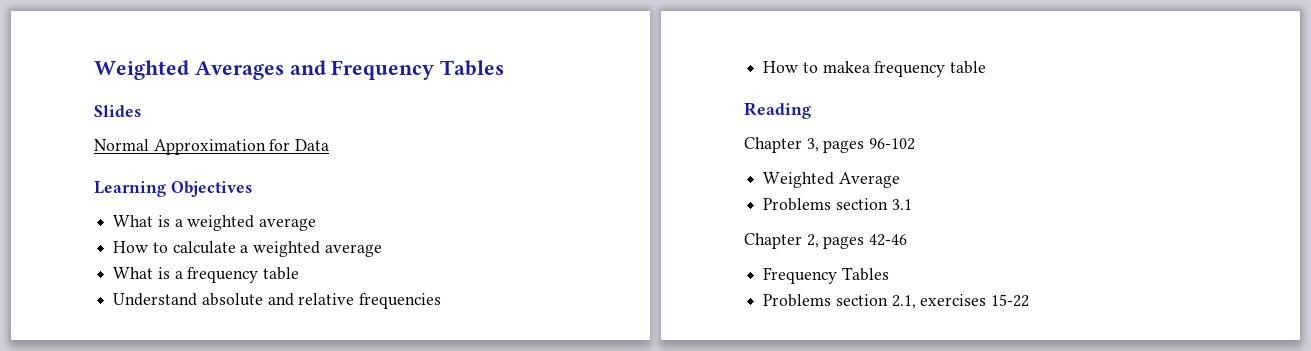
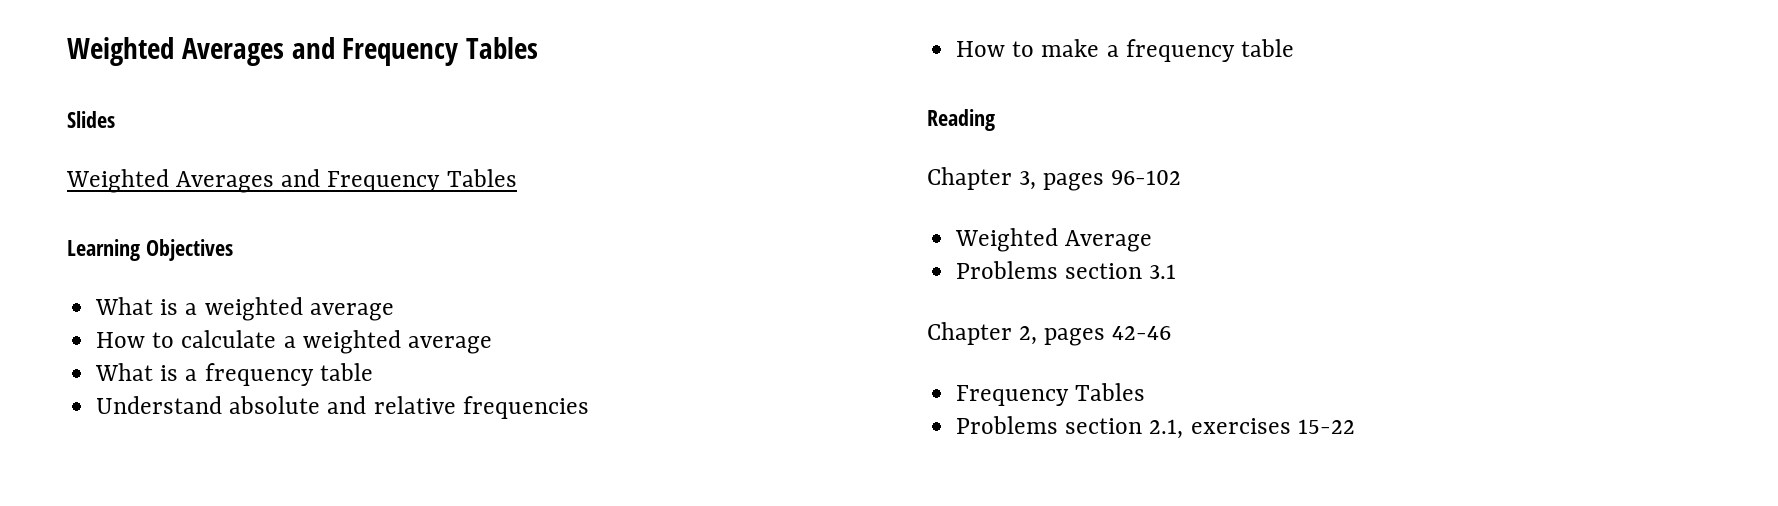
  Slides
- Normal Approximation for Data
+ Weighted Averages and Frequency Tables
- How to makea frequency table
+ How to make a frequency table

